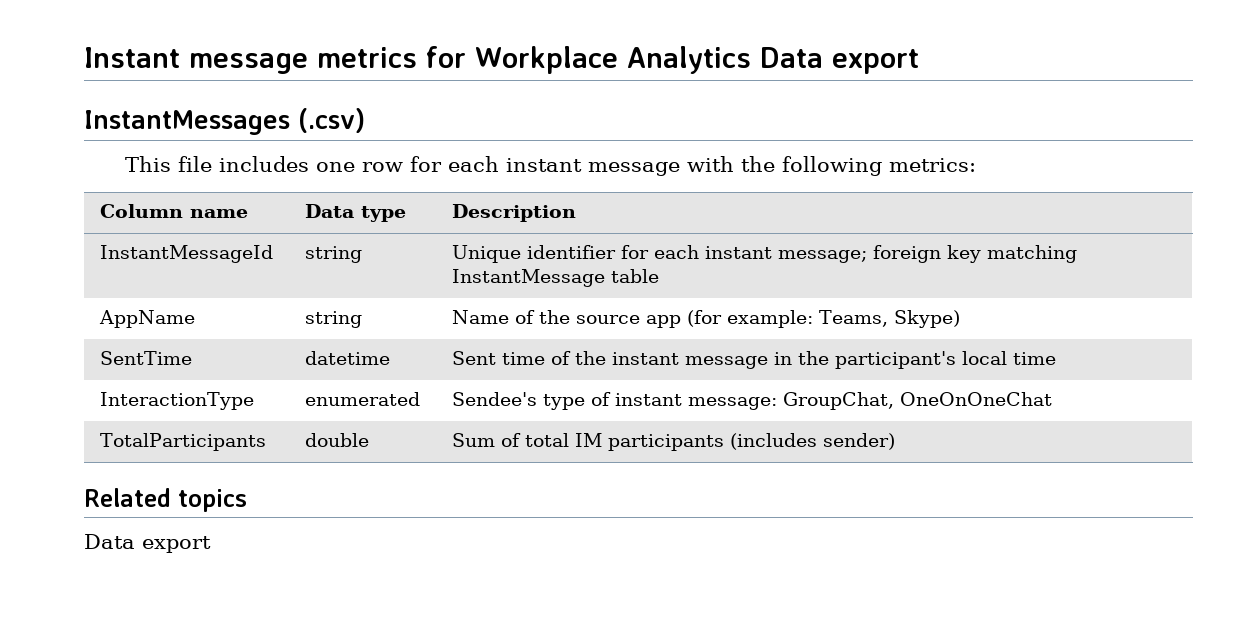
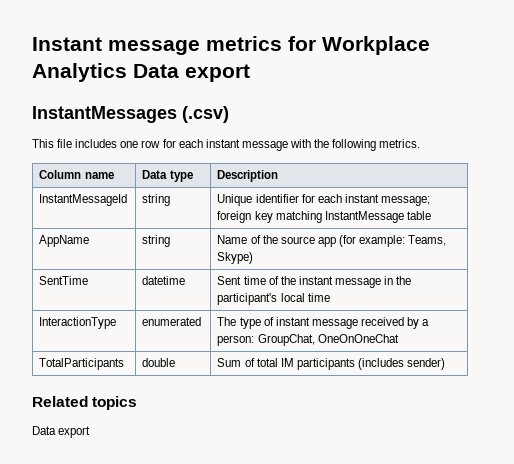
- This file includes one row for each instant message with the following metrics:
+ This file includes one row for each instant message with the following metrics.
- InteractionType | enumerated | Sendee's type of instant message: GroupChat, OneOnOneChat
+ InteractionType | enumerated | The type of instant message received by a person: GroupChat, OneOnOneChat

